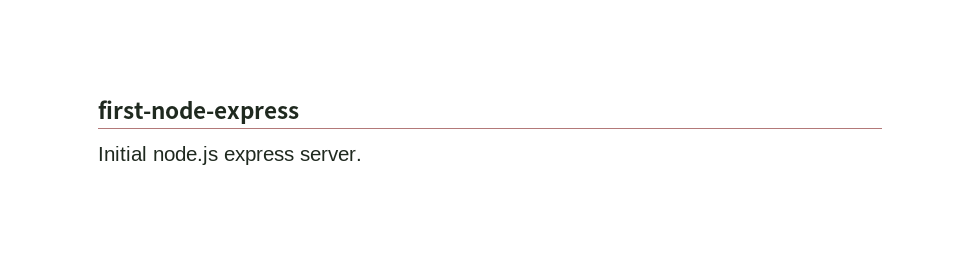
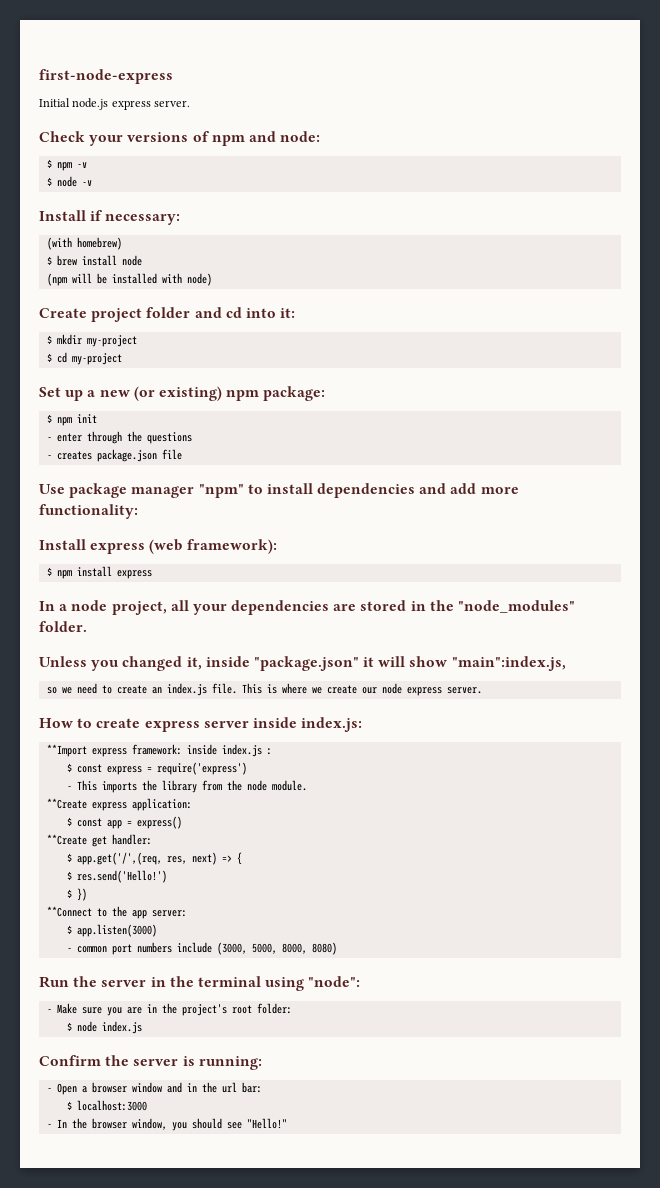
+ Check your versions of npm and node:
+ $ npm -v
+ $ node -v
+ Install if necessary:
+ (with homebrew)
+ $ brew install node
+ (npm will be installed with node)
+ Create project folder and cd into it:
+ $ mkdir my-project
+ $ cd my-project
+ Set up a new (or existing) npm package:
+ $ npm init
+ - enter through the questions
+ - creates package.json file
+ Use package manager "npm" to install dependencies and add more functionality:
+ Install express (web framework):
+ $ npm install express
+ In a node project, all your dependencies are stored in the "node_modules" folder.
+ Unless you changed it, inside "package.json" it will show "main":index.js,
+ so we need to create an index.js file. This is where we create our node express server.
+ How to create express server inside index.js:
+ **Import express framework: inside index.js :
+ $ const express = require('express')
+ - This imports the library from the node module.
+ **Create express application:
+ $ const app = express()
+ **Create get handler:
+ $ app.get('/',(req, res, next) => {
+ $ res.send('Hello!')
+ $ })
+ **Connect to the app server:
+ $ app.listen(3000)
+ - common port numbers include (3000, 5000, 8000, 8080)
+ Run the server in the terminal using "node":
+ - Make sure you are in the project's root folder:
+ $ node index.js
+ Confirm the server is running:
+ - Open a browser window and in the url bar:
+ $ localhost:3000
+ - In the browser window, you should see "Hello!"

